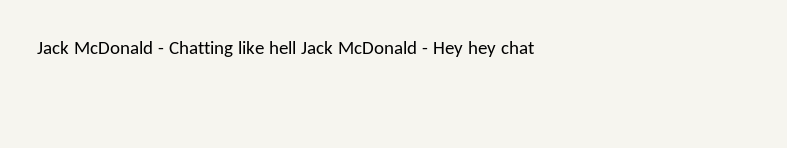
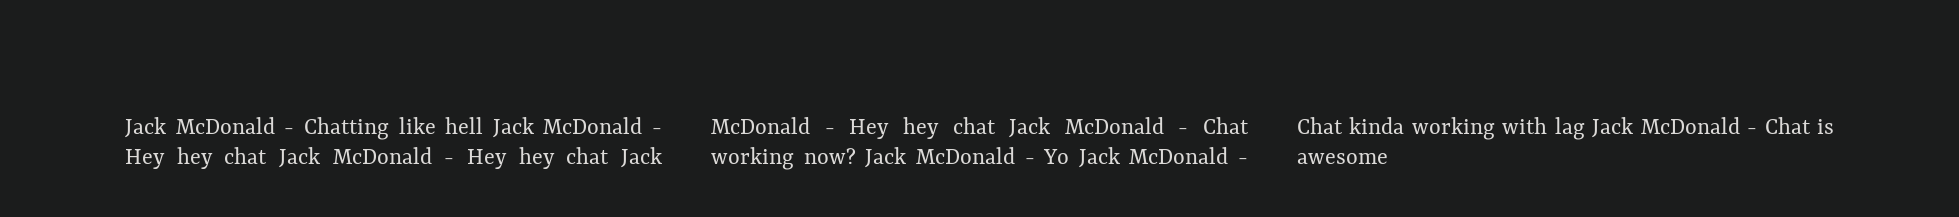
- Jack McDonald - Chatting like hell Jack McDonald - Hey hey chat
+ Jack McDonald - Chatting like hell Jack McDonald - Hey hey chat Jack McDonald - Hey hey chat Jack McDonald - Hey hey chat Jack McDonald - Chat working now? Jack McDonald - Yo Jack McDonald - Chat kinda working with lag Jack McDonald - Chat is awesome

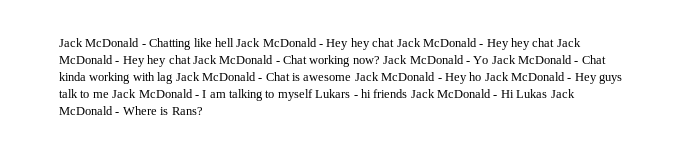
- Jack McDonald - Yo Jack McDonald - Chat kinda working with lag Jack McDonald - Chat is awesome
+ Jack McDonald - Yo Jack McDonald - Chat kinda working with lag Jack McDonald - Chat is awesome Jack McDonald - Hey ho Jack McDonald - Hey guys talk to me Jack McDonald - I am talking to myself Lukars - hi friends Jack McDonald - Hi Lukas Jack McDonald - Where is Rans?

